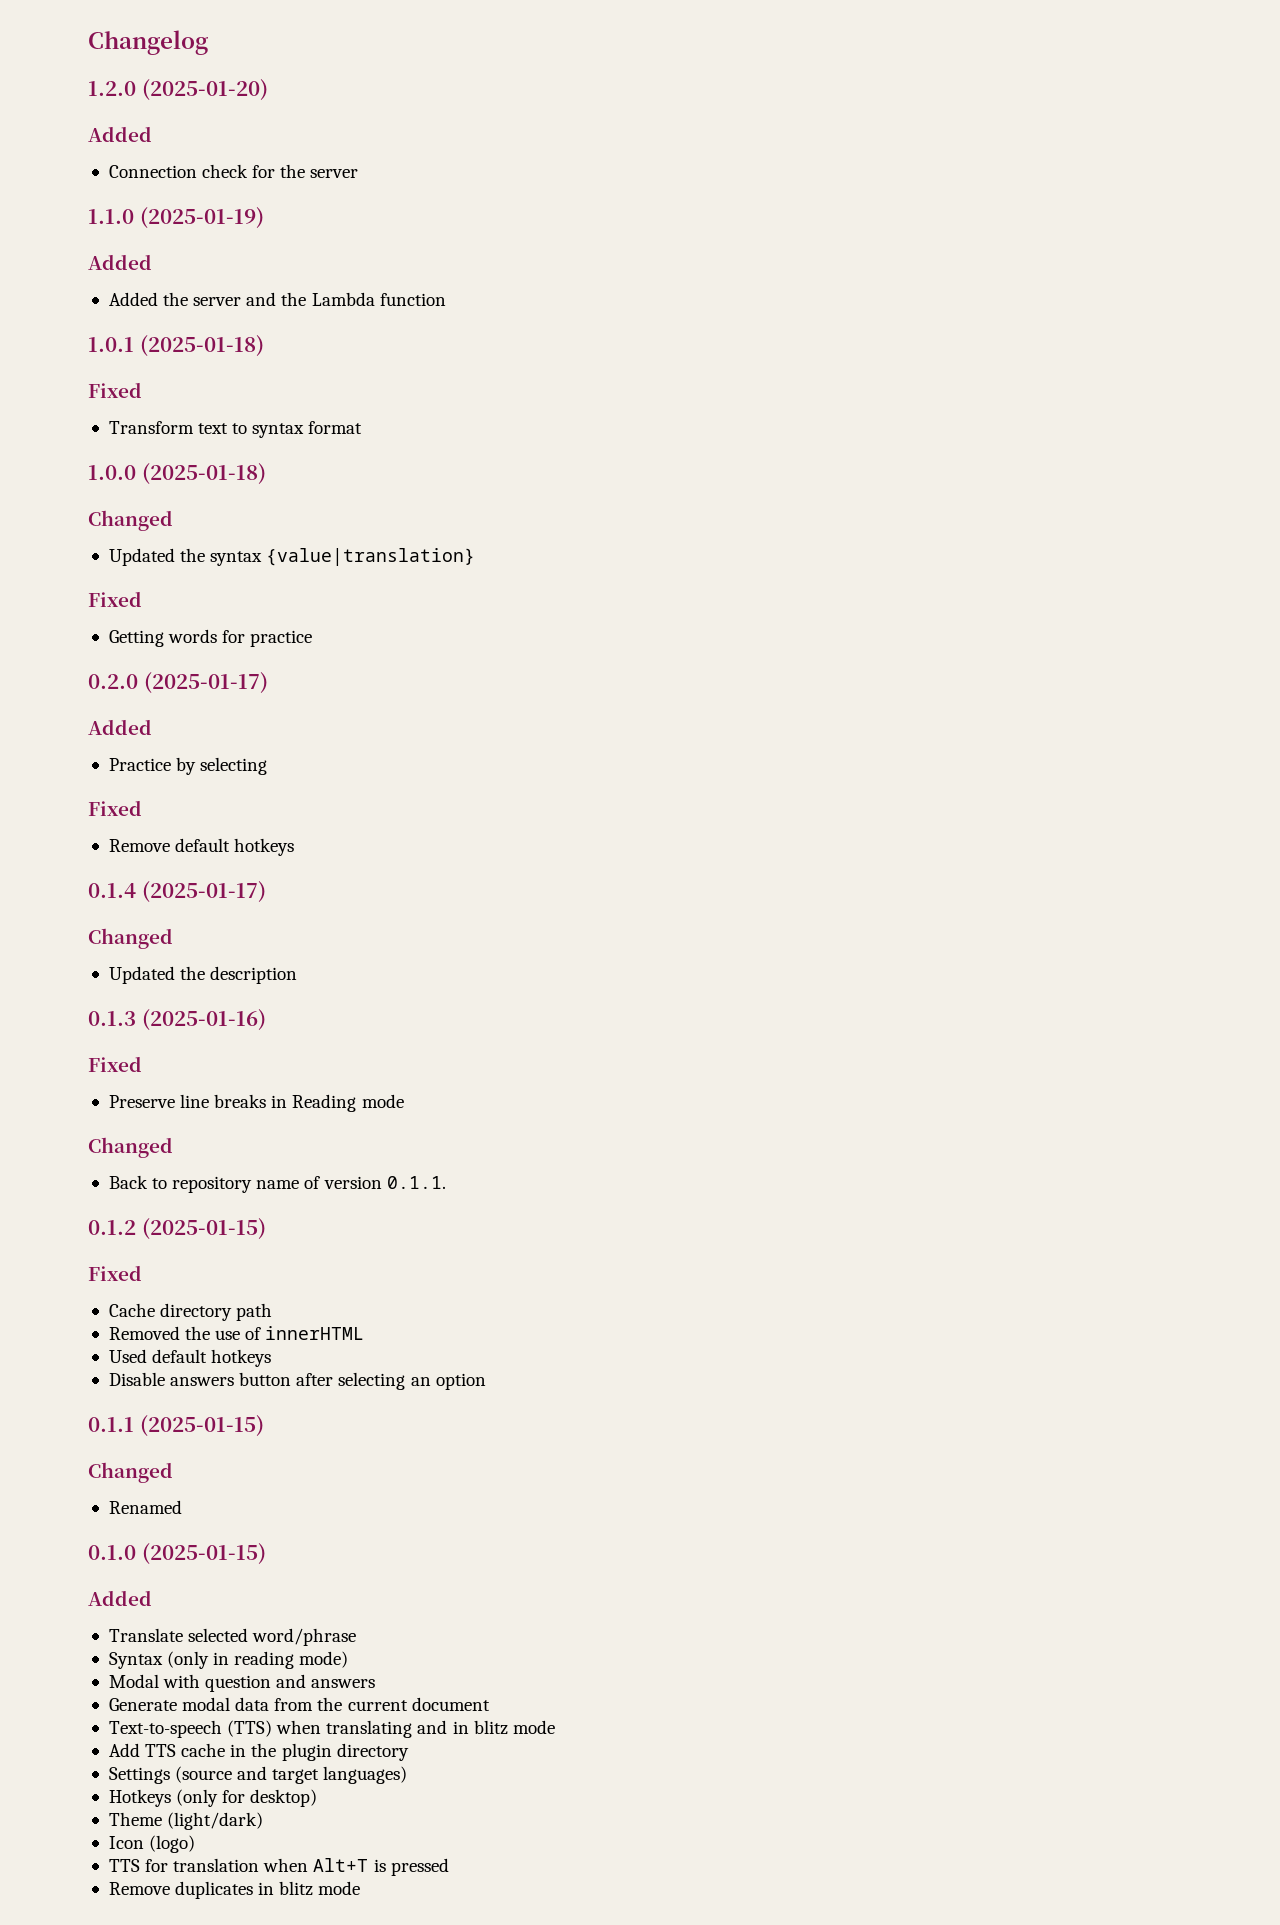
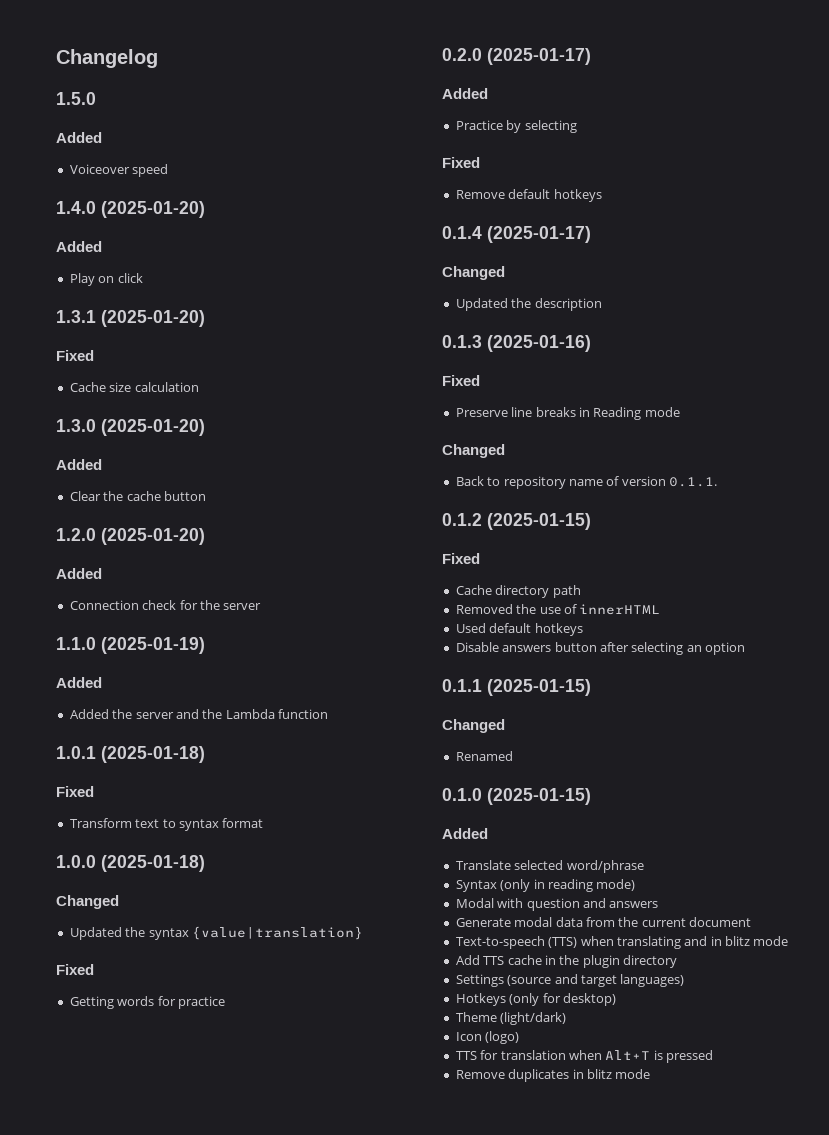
+ 1.5.0
+ Added
+ Voiceover speed
+ 1.4.0 (2025-01-20)
+ Added
+ Play on click
+ 1.3.1 (2025-01-20)
+ Fixed
+ Cache size calculation
+ 1.3.0 (2025-01-20)
+ Added
+ Clear the cache button

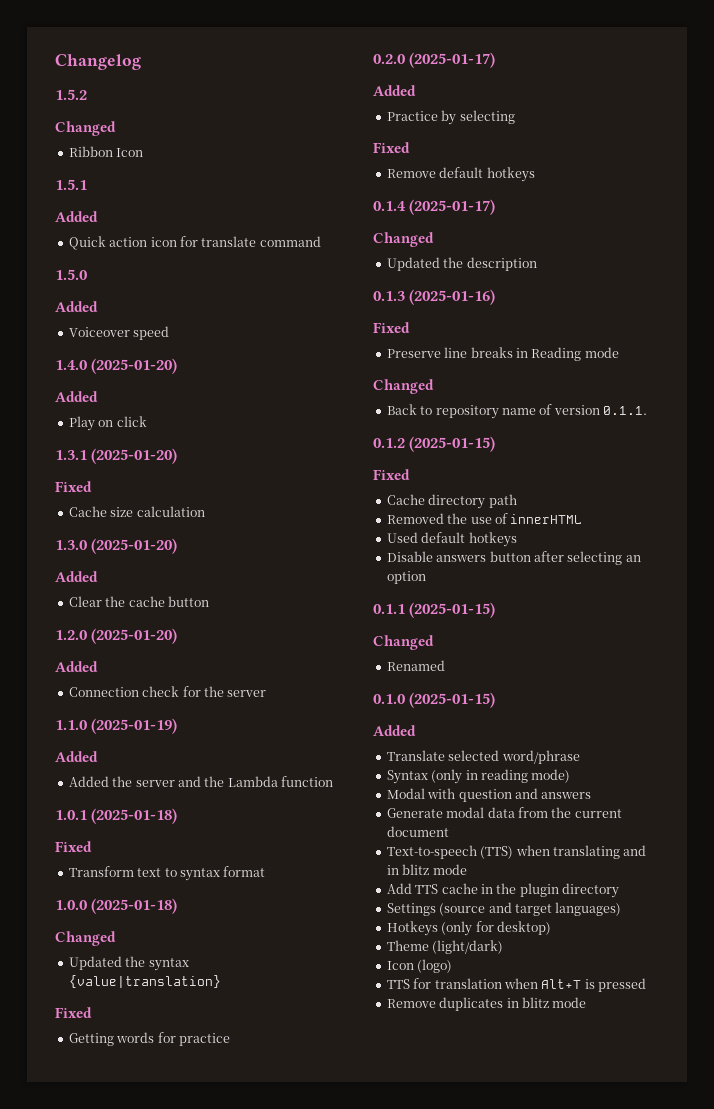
+ 1.5.2
+ Changed
+ Ribbon Icon
+ 1.5.1
+ Added
+ Quick action icon for translate command

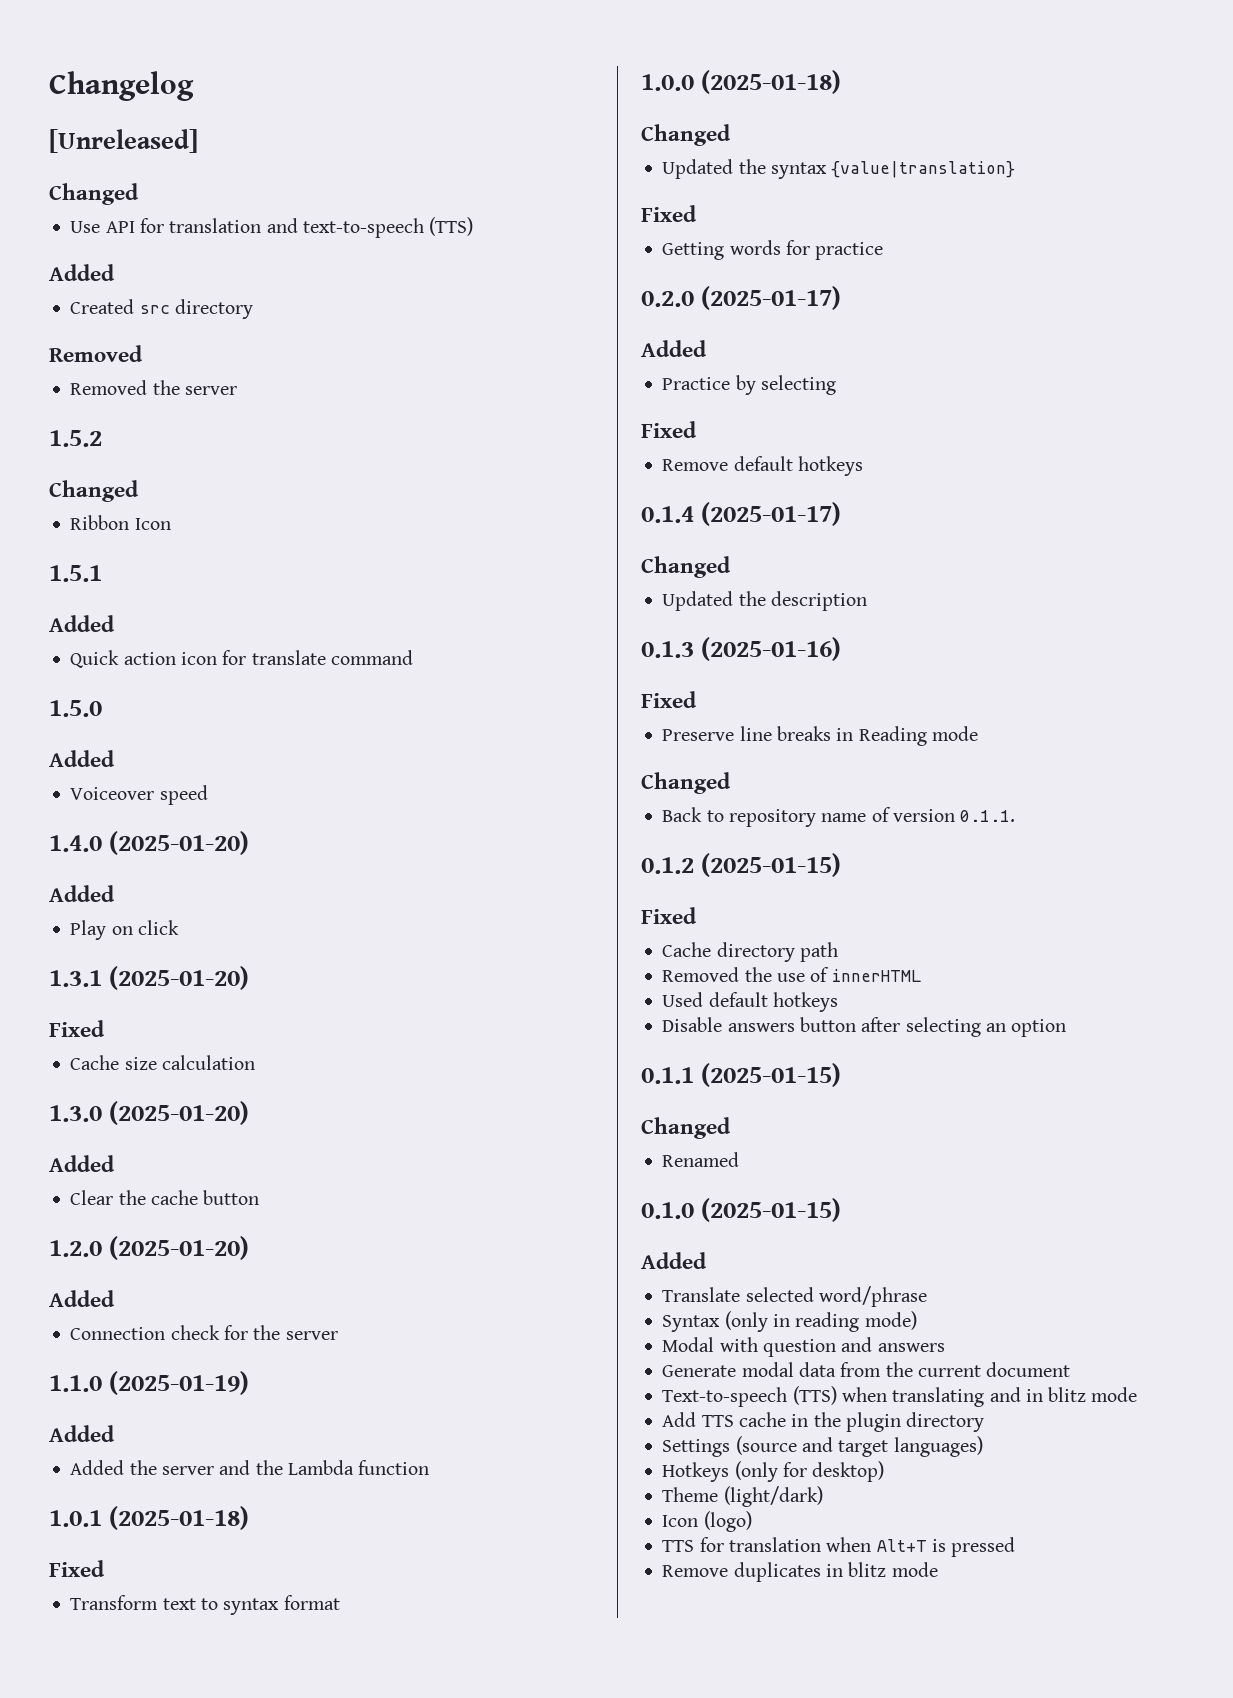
+ [Unreleased]
+ Changed
+ Use API for translation and text-to-speech (TTS)
+ Added
+ Created src directory
+ Removed
+ Removed the server

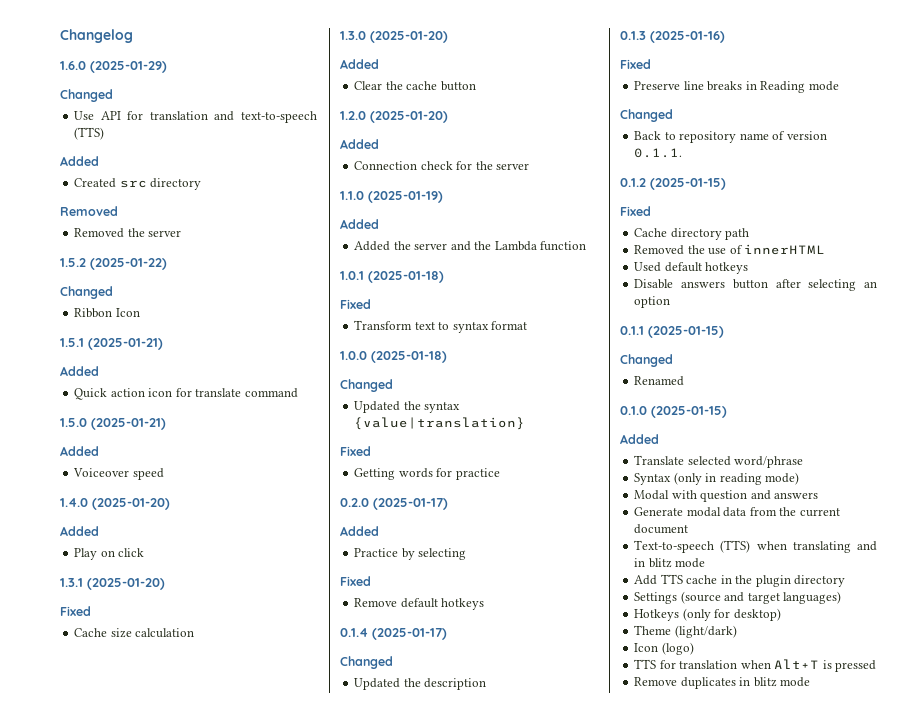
- [Unreleased]
+ 1.6.0 (2025-01-29)
- 1.5.2
+ 1.5.2 (2025-01-22)
- 1.5.1
+ 1.5.1 (2025-01-21)
- 1.5.0
+ 1.5.0 (2025-01-21)

